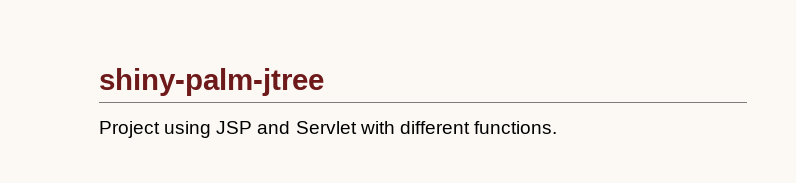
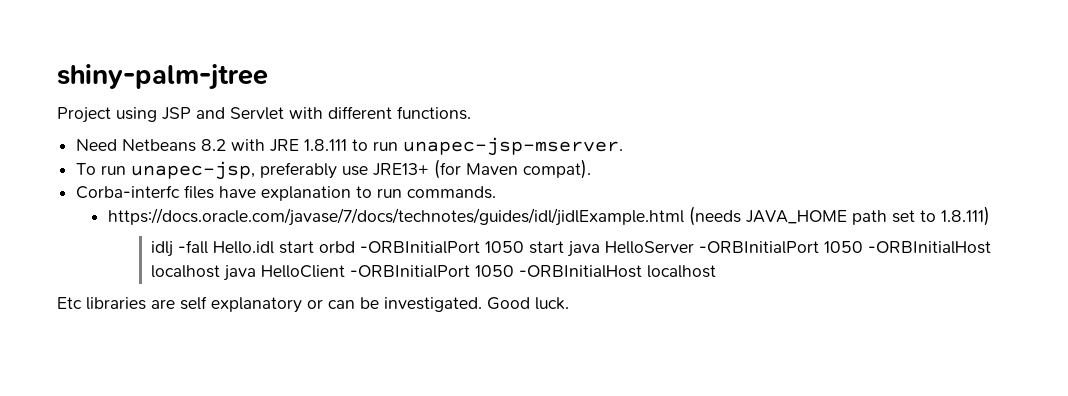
+ Need Netbeans 8.2 with JRE 1.8.111 to run unapec-jsp-mserver.
+ To run unapec-jsp, preferably use JRE13+ (for Maven compat).
+ Corba-interfc files have explanation to run commands.
+ https://docs.oracle.com/javase/7/docs/technotes/guides/idl/jidlExample.html (needs JAVA_HOME path set to 1.8.111)
+ idlj -fall Hello.idl start orbd -ORBInitialPort 1050 start java HelloServer -ORBInitialPort 1050 -ORBInitialHost localhost java HelloClient -ORBInitialPort 1050 -ORBInitialHost localhost
+ Etc libraries are self explanatory or can be investigated. Good luck.

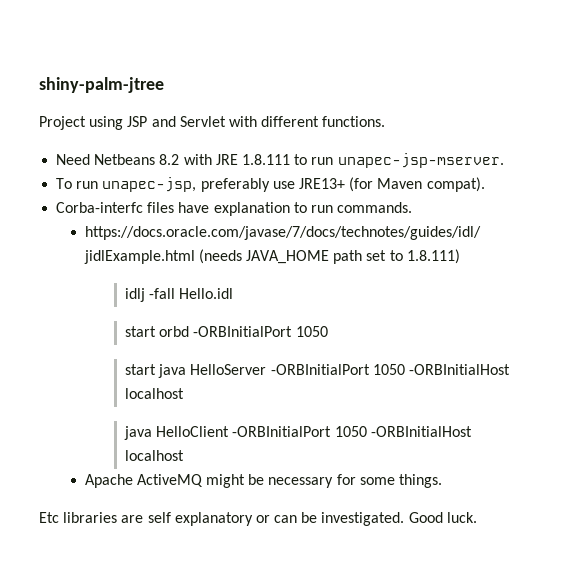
- idlj -fall Hello.idl start orbd -ORBInitialPort 1050 start java HelloServer -ORBInitialPort 1050 -ORBInitialHost localhost java HelloClient -ORBInitialPort 1050 -ORBInitialHost localhost
+ idlj -fall Hello.idl
+ start orbd -ORBInitialPort 1050
+ start java HelloServer -ORBInitialPort 1050 -ORBInitialHost localhost
+ java HelloClient -ORBInitialPort 1050 -ORBInitialHost localhost
+ Apache ActiveMQ might be necessary for some things.

